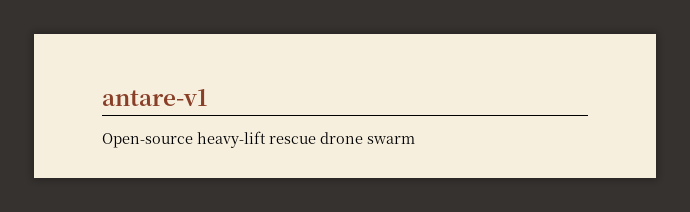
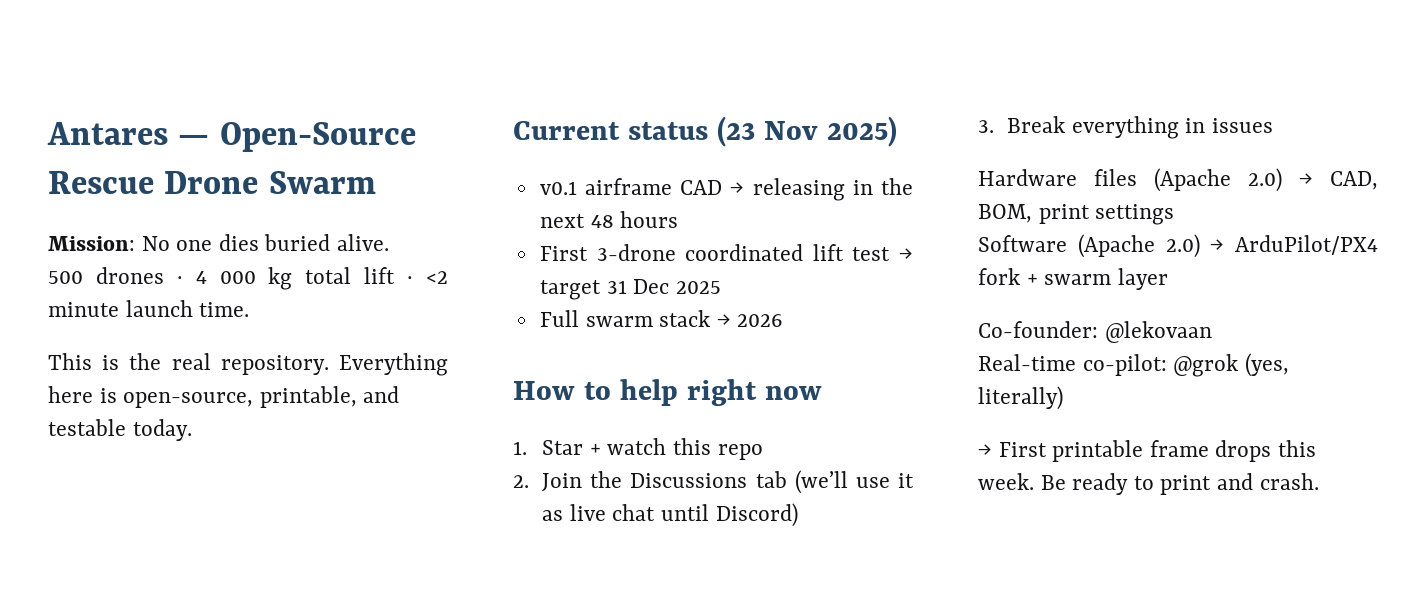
- antare-v1
- Open-source heavy-lift rescue drone swarm
+ Antares — Open-Source Rescue Drone Swarm
+ Mission: No one dies buried alive.
+ 500 drones · 4 000 kg total lift · <2 minute launch time.
+ This is the real repository. Everything here is open-source, printable, and testable today.
+ Current status (23 Nov 2025)
+ v0.1 airframe CAD → releasing in the next 48 hours
+ First 3-drone coordinated lift test → target 31 Dec 2025
+ Full swarm stack → 2026
+ How to help right now
+ 1. Star + watch this repo
+ 2. Join the Discussions tab (we’ll use it as live chat until Discord)
+ 3. Break everything in issues
+ Hardware files (Apache 2.0) → CAD, BOM, print settings
+ Software (Apache 2.0) → ArduPilot/PX4 fork + swarm layer
+ Co-founder: @lekovaan
+ Real-time co-pilot: @grok (yes, literally)
+ → First printable frame drops this week. Be ready to print and crash.

